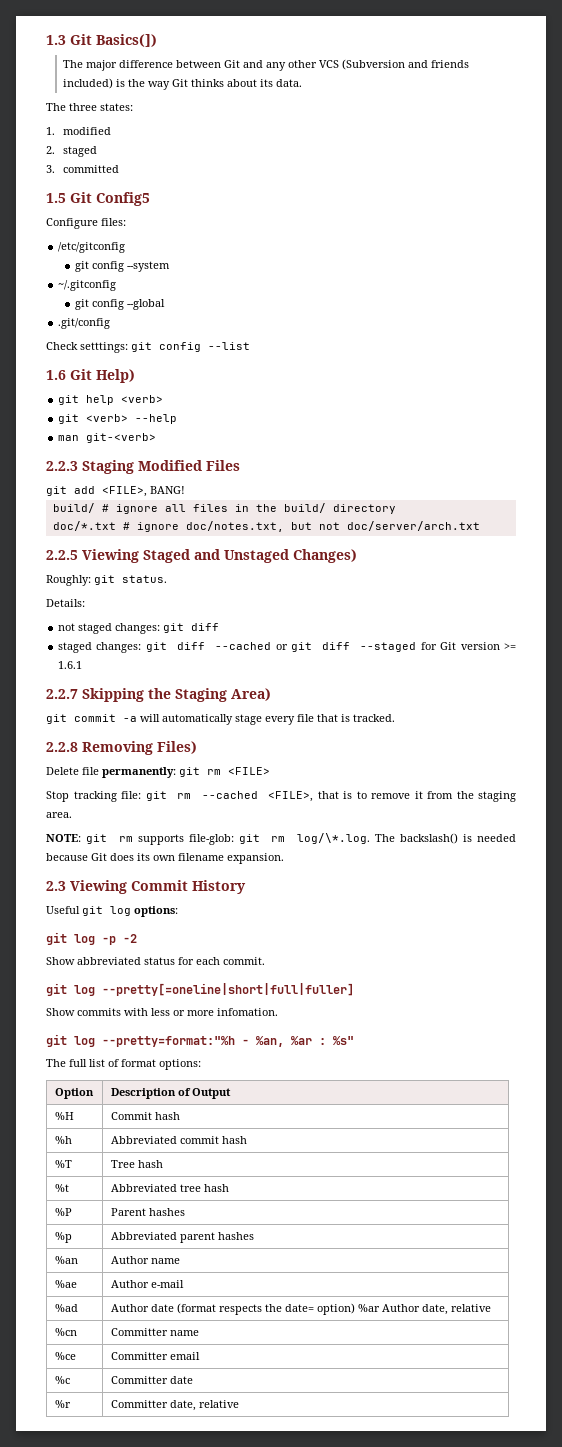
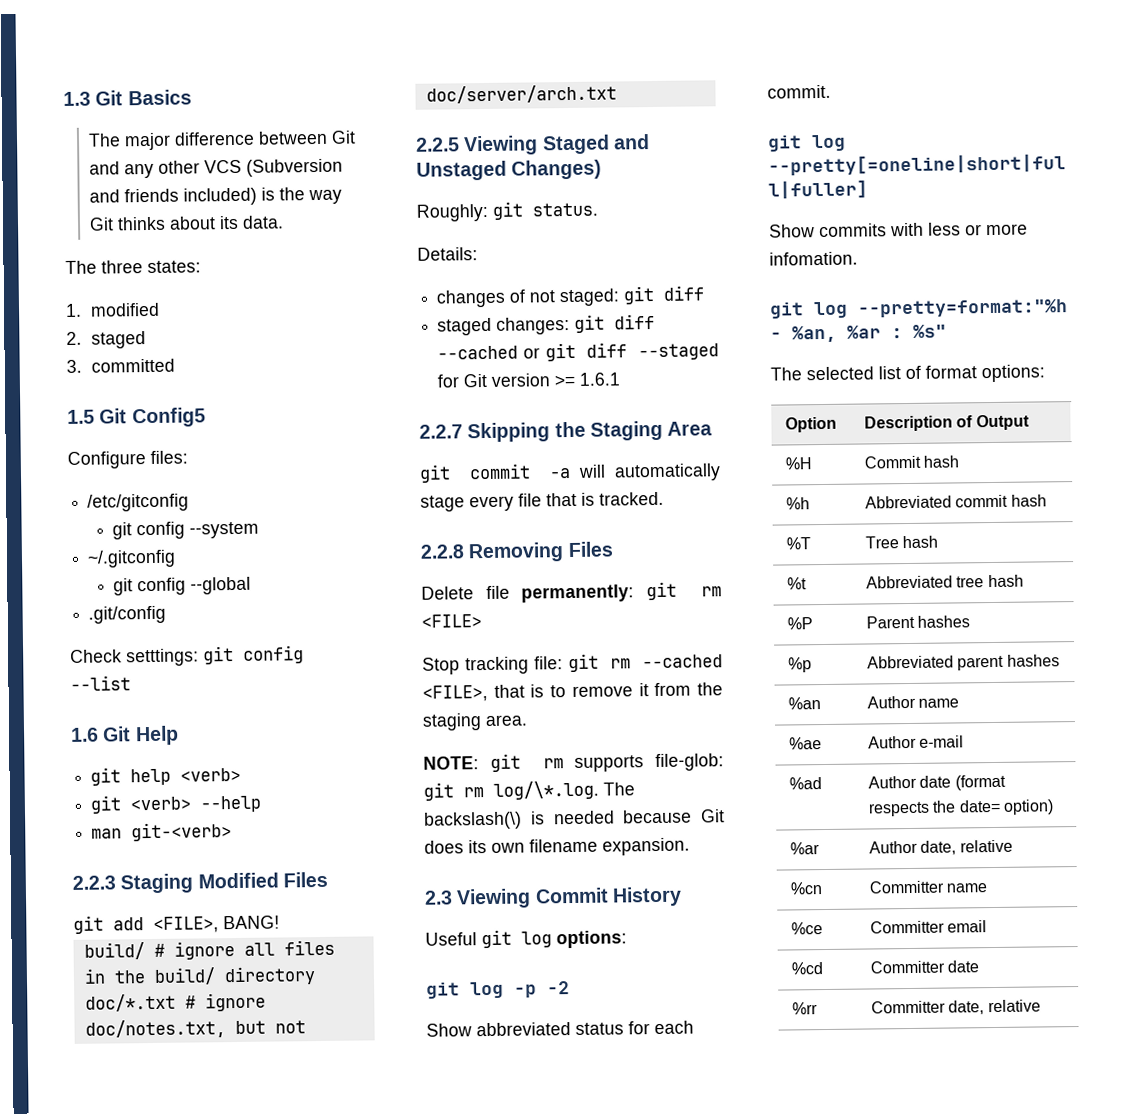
- 1.3 Git Basics(])
+ 1.3 Git Basics
- 1.6 Git Help)
+ 1.6 Git Help
- not staged changes: git diff
+ changes of not staged: git diff
- 2.2.7 Skipping the Staging Area)
+ 2.2.7 Skipping the Staging Area
- 2.2.8 Removing Files)
+ 2.2.8 Removing Files
- NOTE: git rm supports file-glob: git rm log/\*.log. The backslash() is needed because Git does its own filename expansion.
+ NOTE: git rm supports file-glob: git rm log/\*.log. The backslash(\) is needed because Git does its own filename expansion.
- The full list of format options:
+ The selected list of format options:
- %ad | Author date (format respects the date= option) %ar Author date, relative
+ %ad | Author date (format respects the date= option)
+ %ar | Author date, relative
- %c | Committer date
+ %cd | Committer date
- %r | Committer date, relative
+ %rr | Committer date, relative

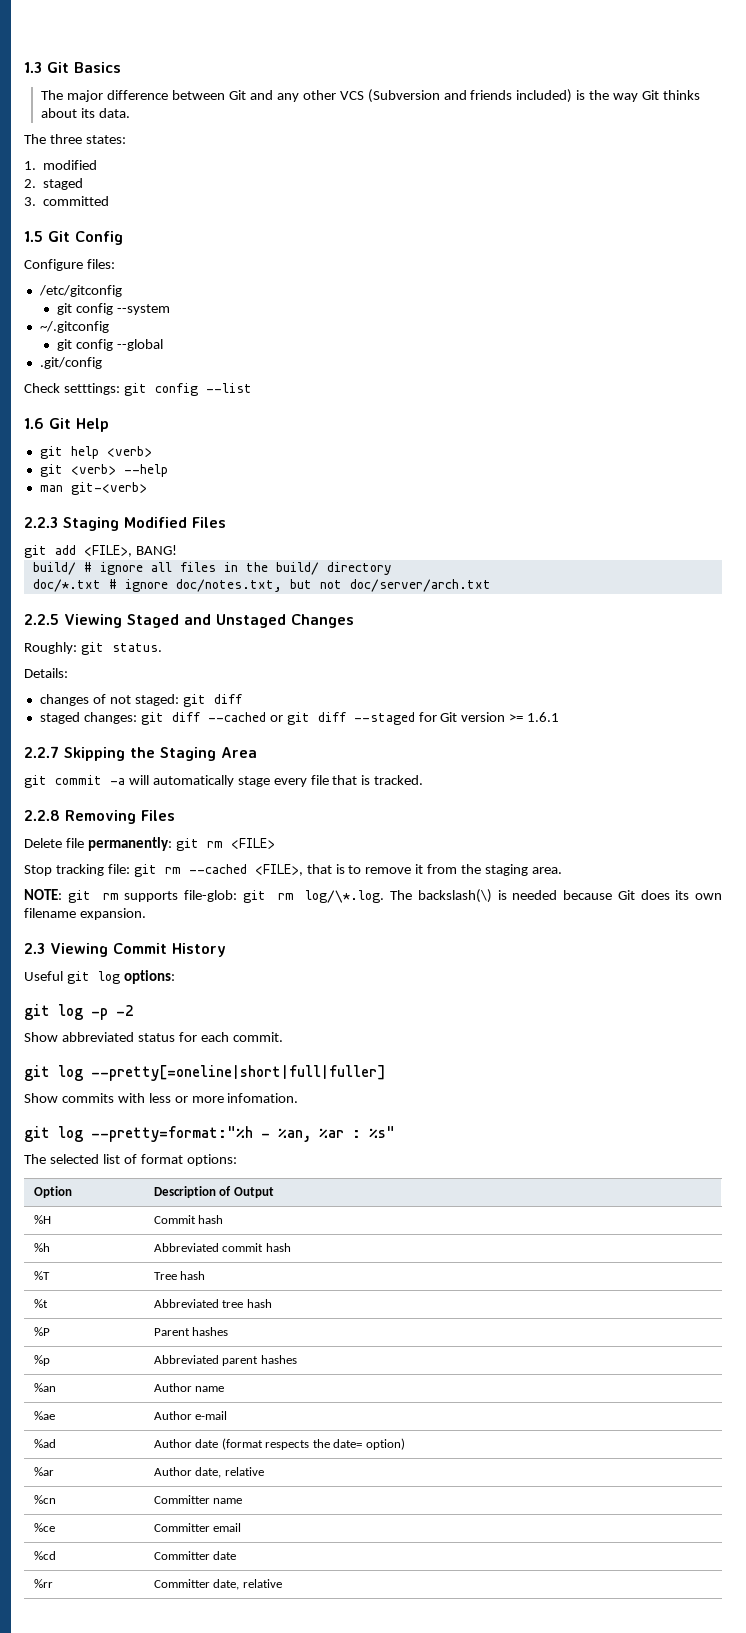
- 1.5 Git Config5
+ 1.5 Git Config
- 2.2.5 Viewing Staged and Unstaged Changes)
+ 2.2.5 Viewing Staged and Unstaged Changes

